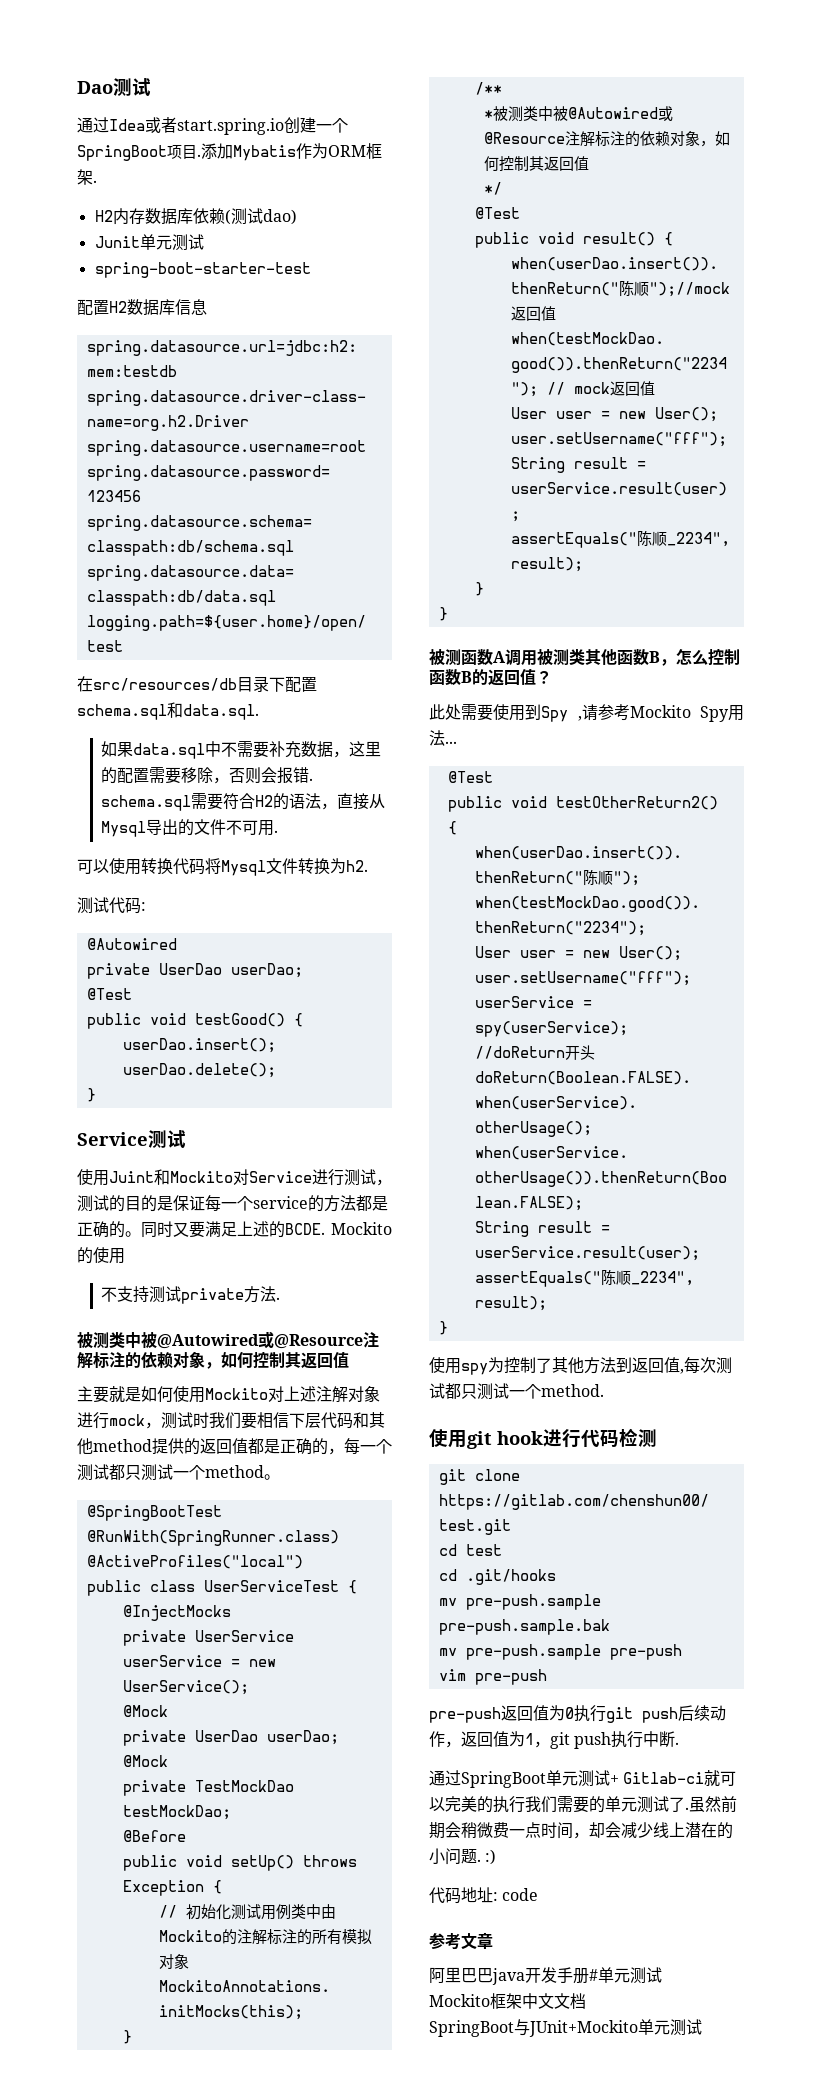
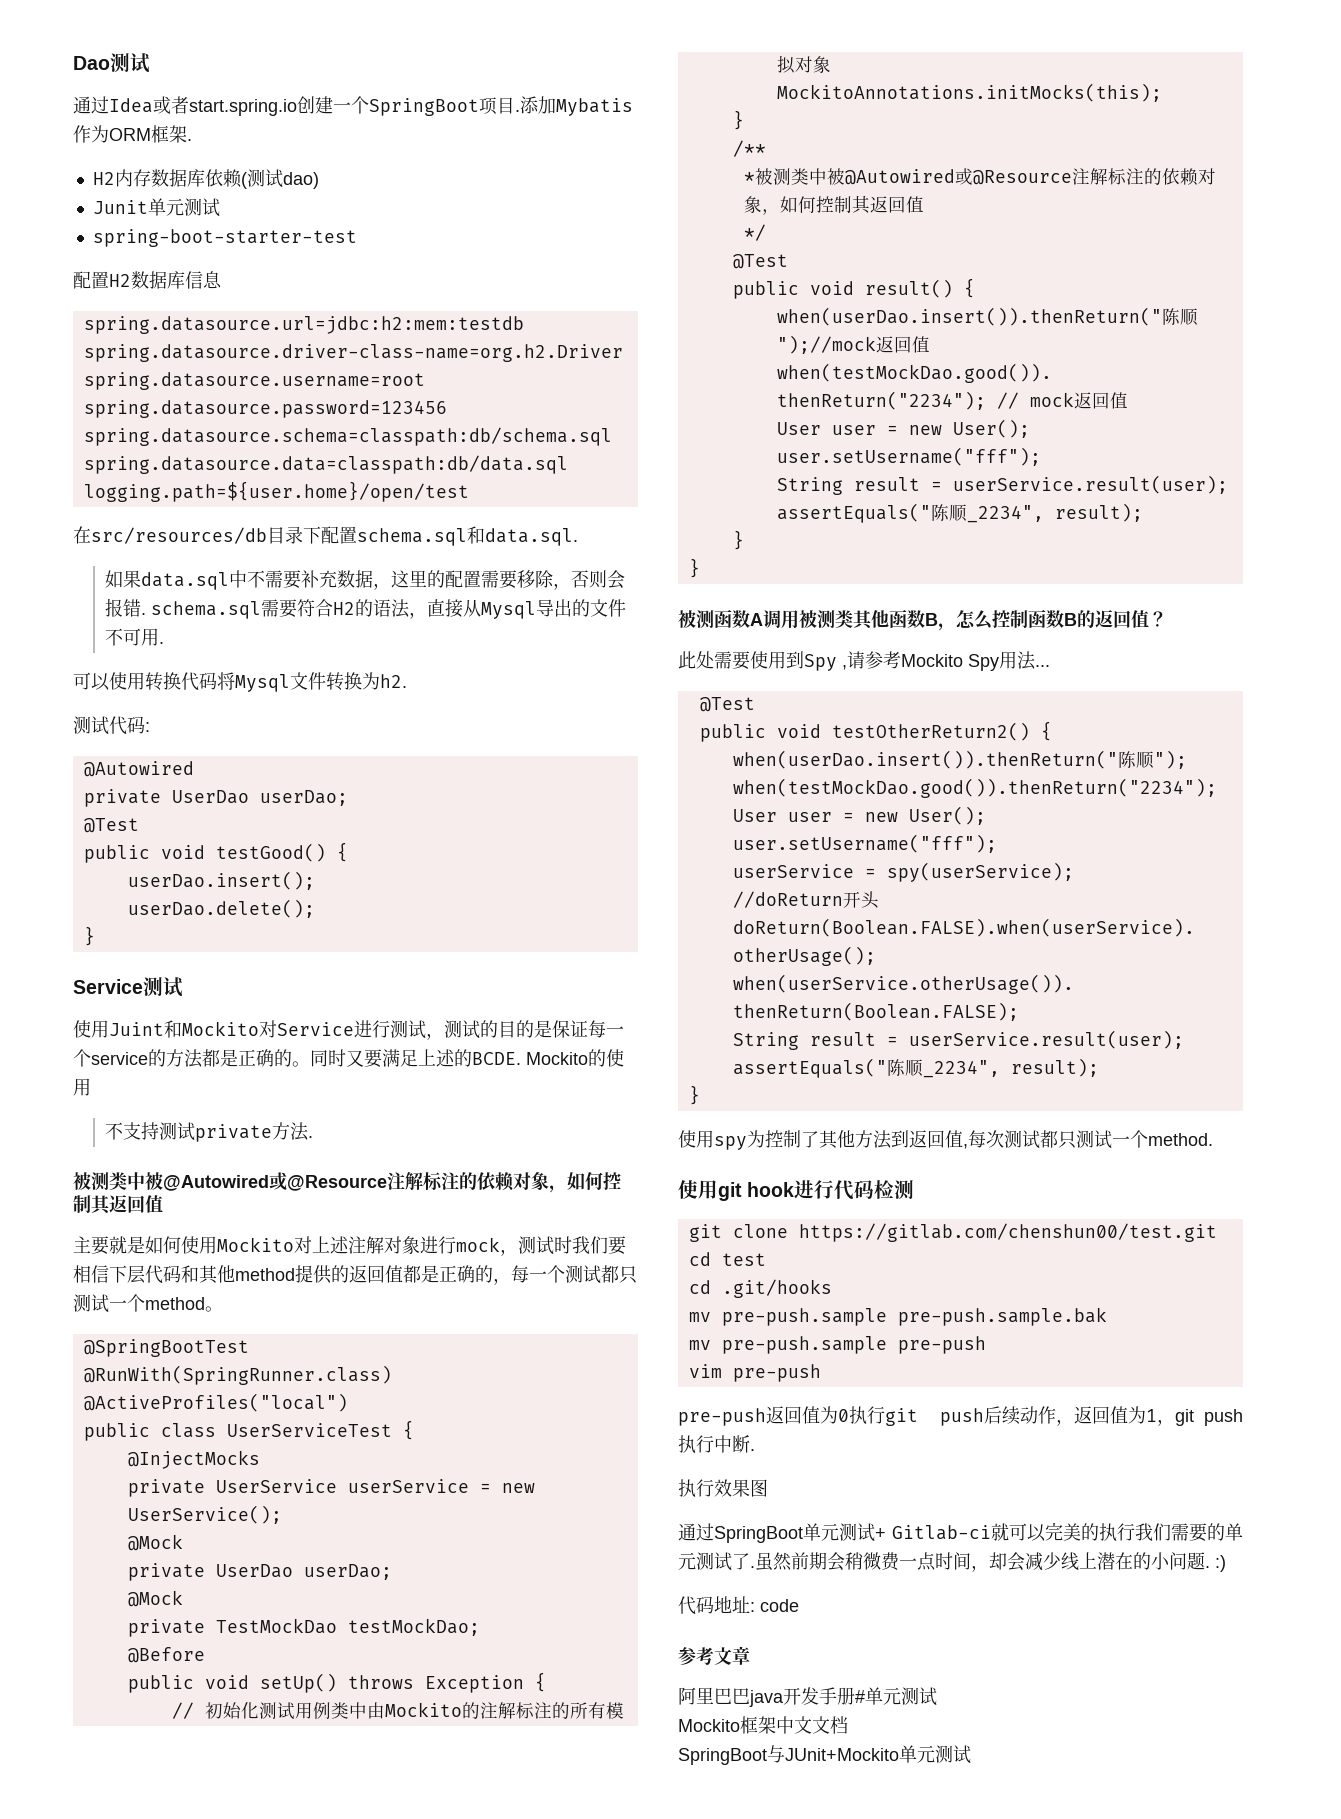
+ 执行效果图

